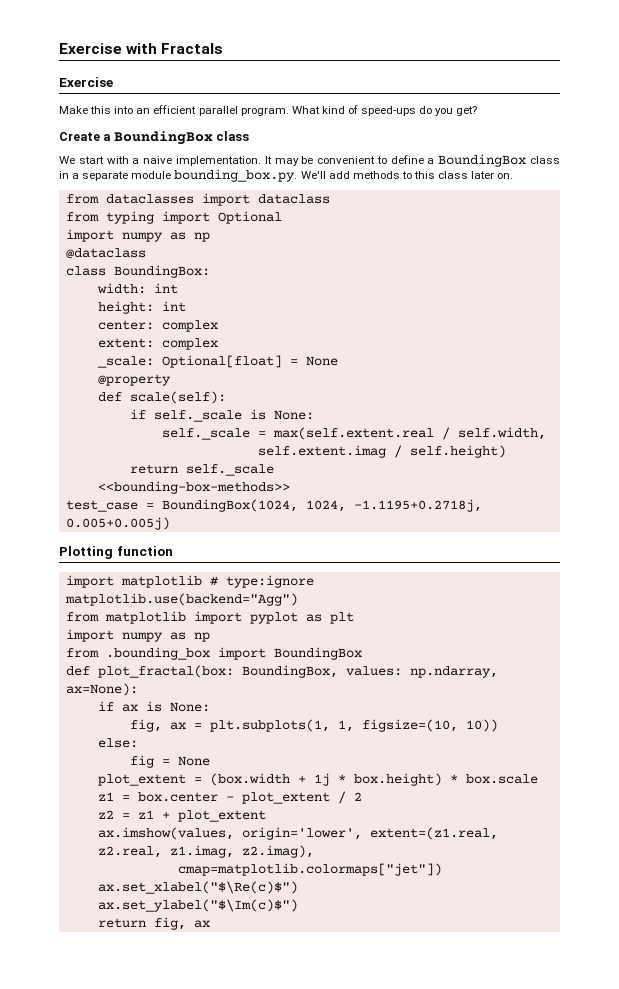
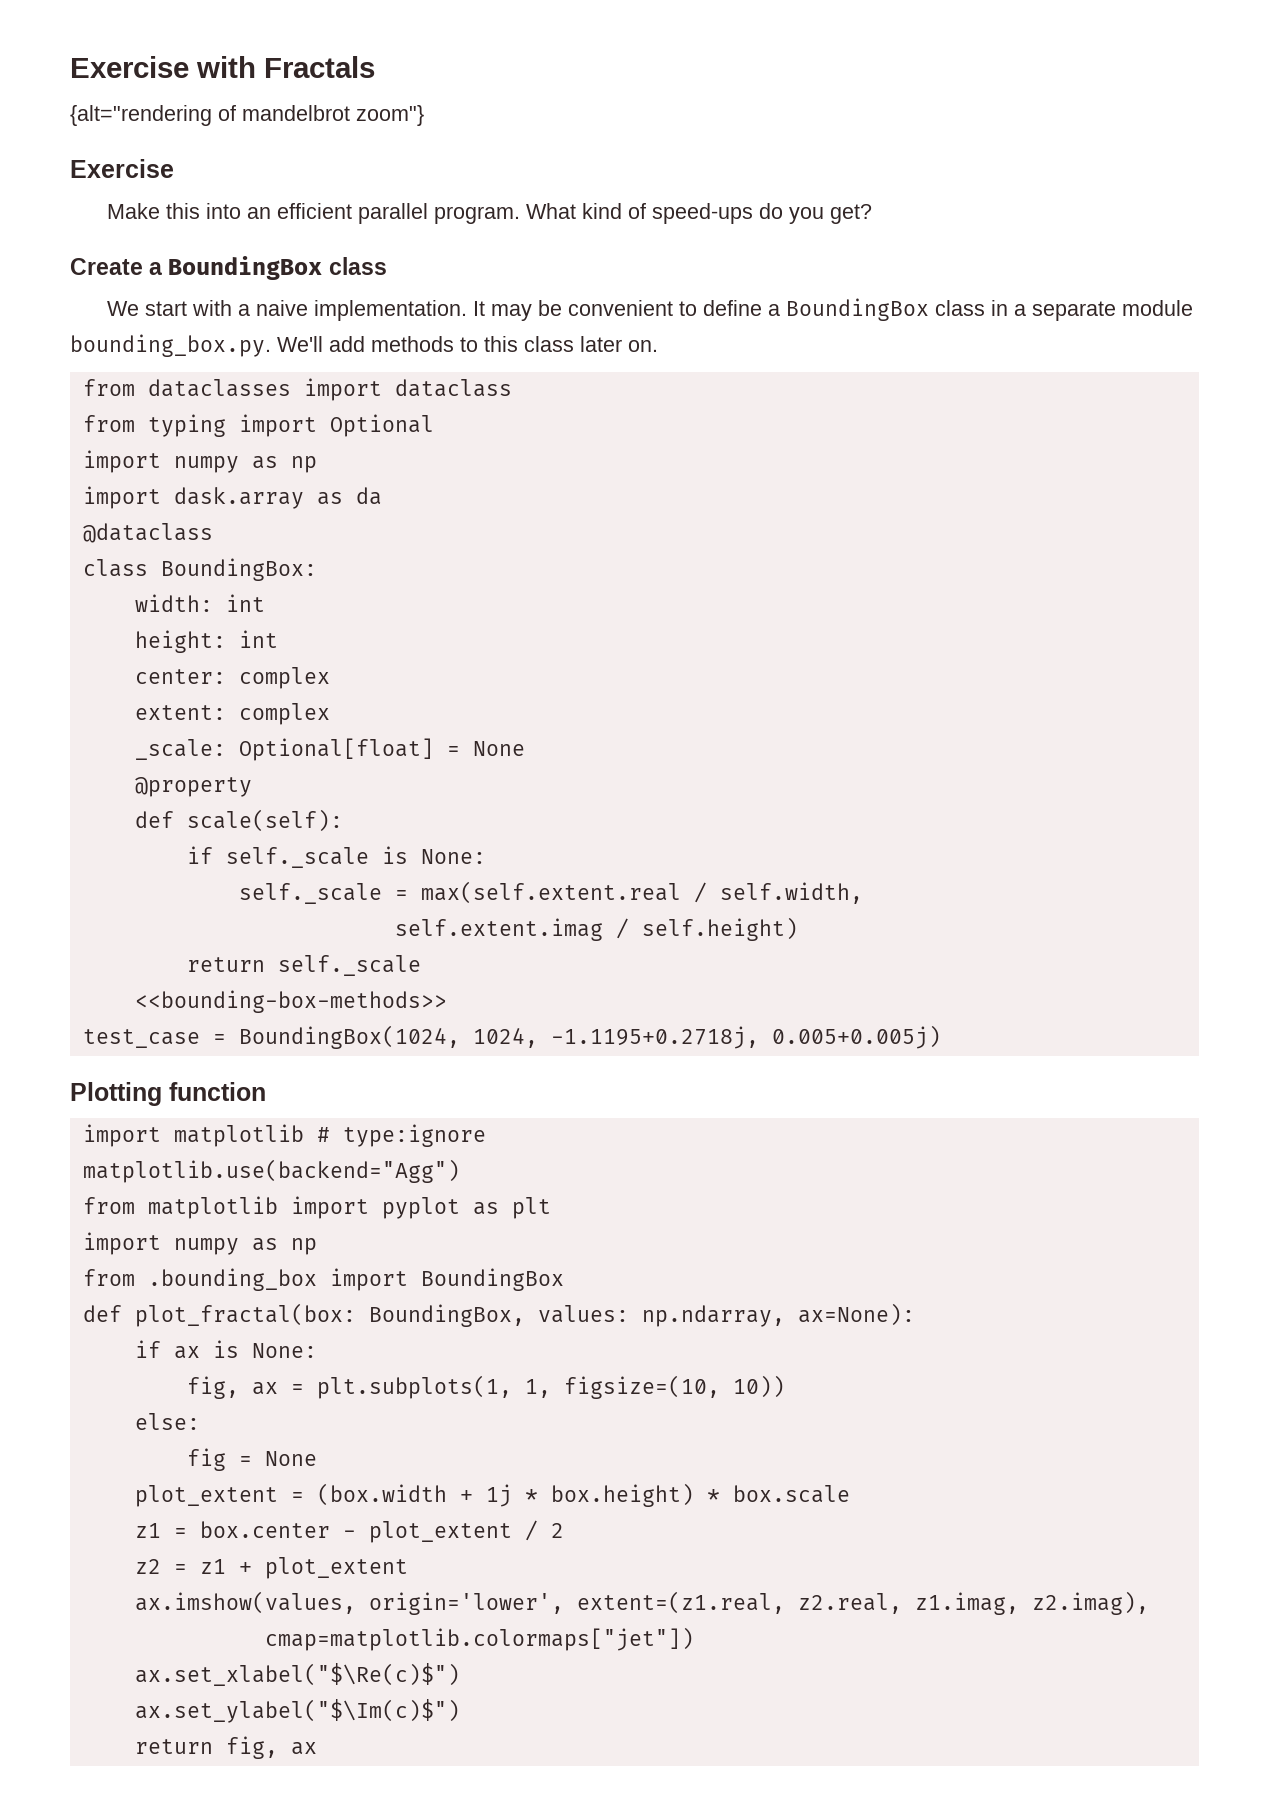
+ {alt="rendering of mandelbrot zoom"}
+ import dask.array as da

